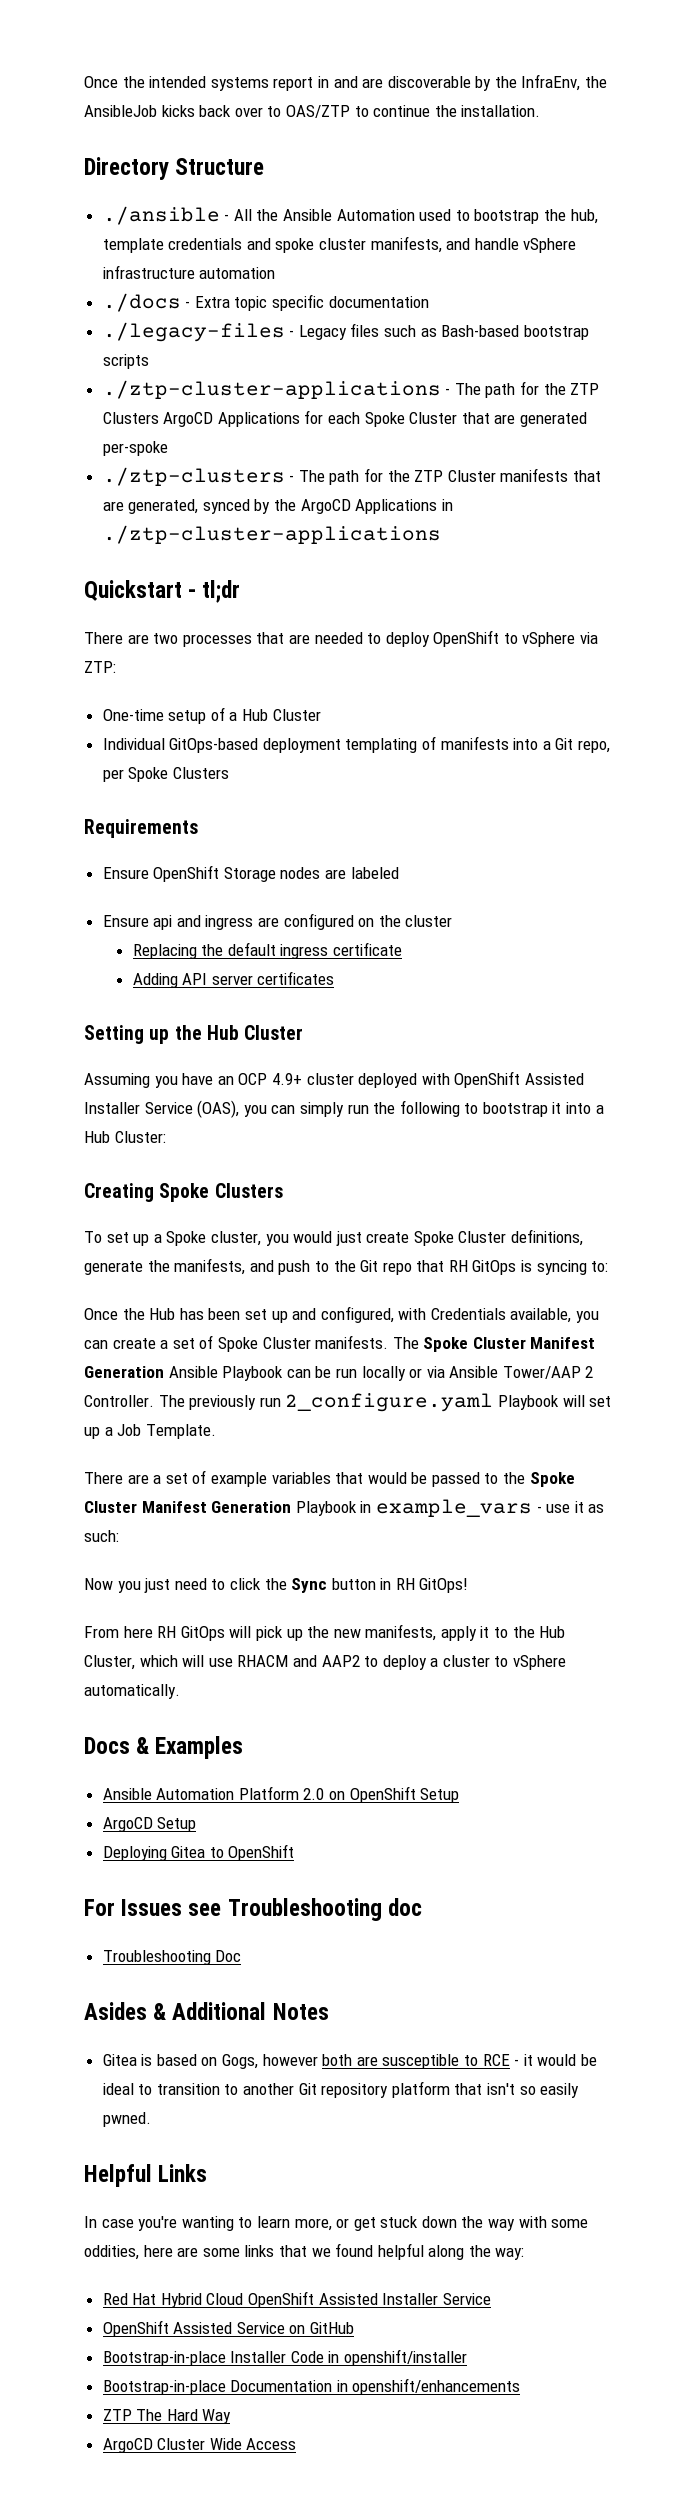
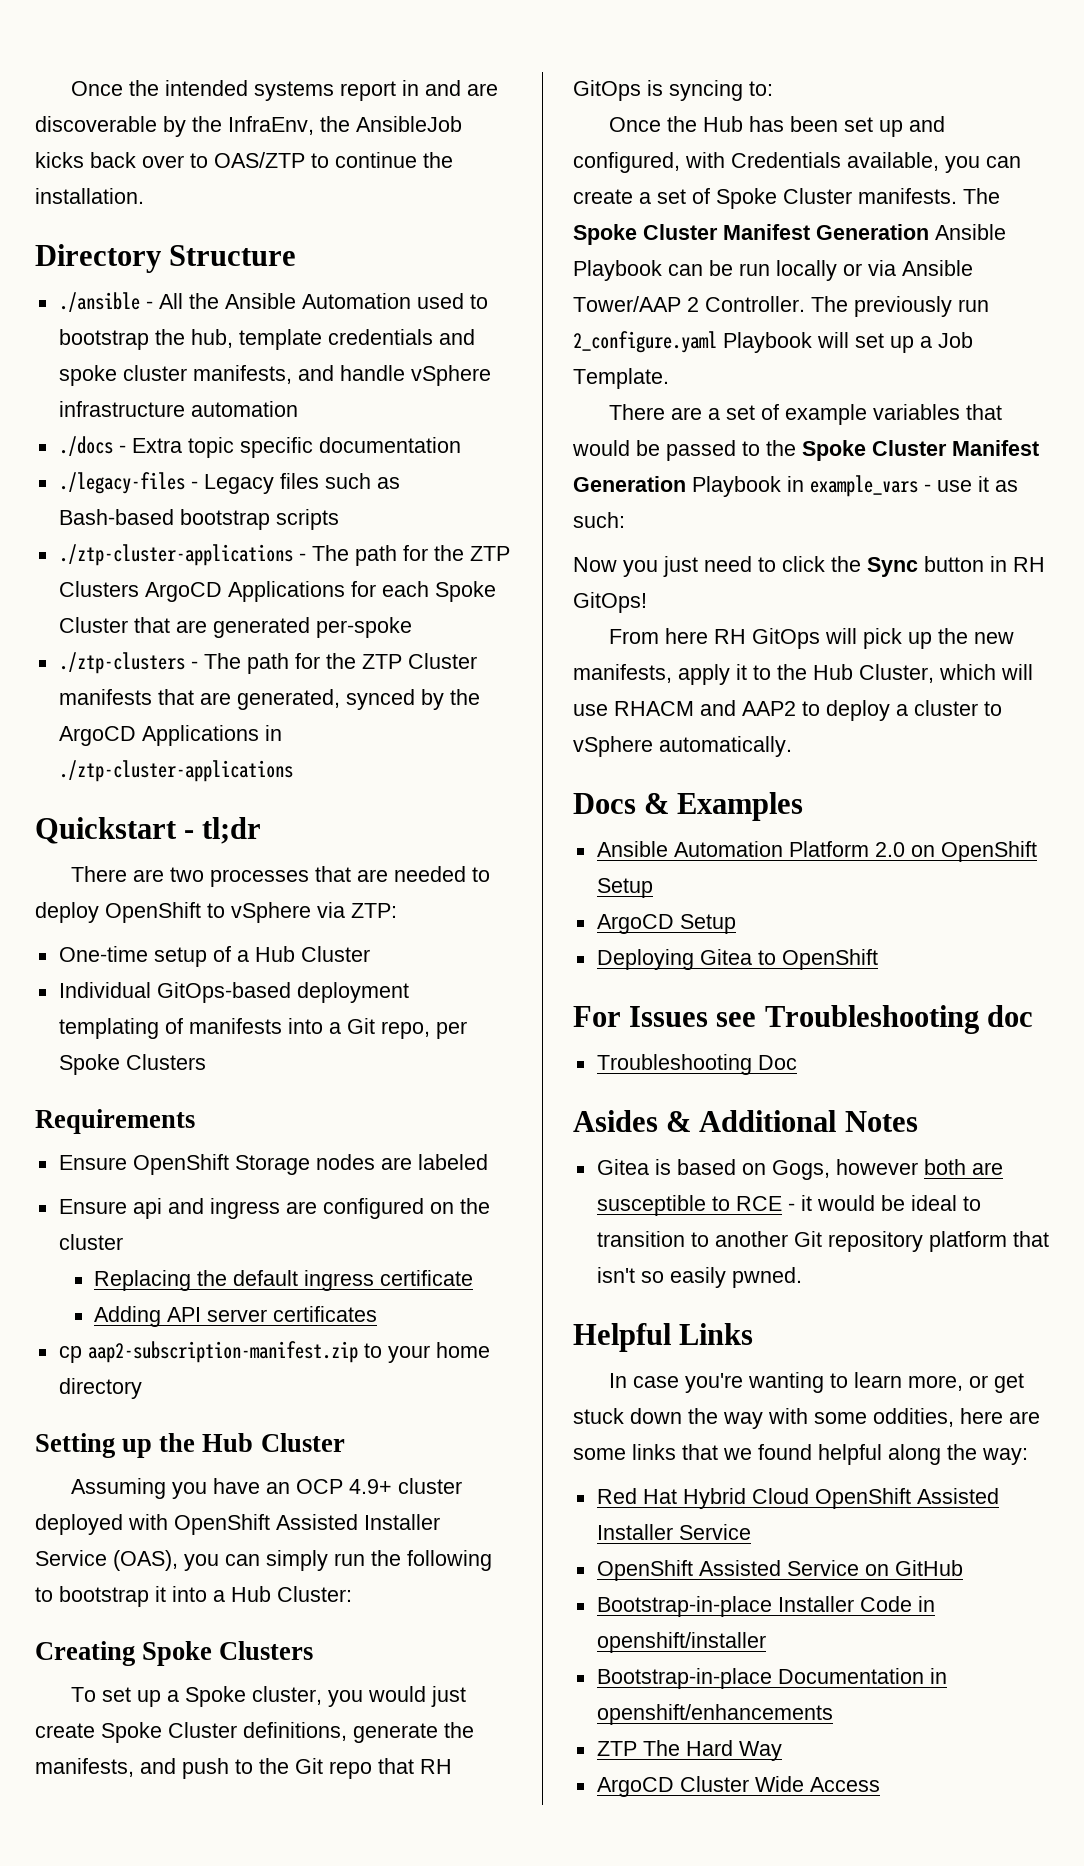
+ cp aap2-subscription-manifest.zip to your home directory

